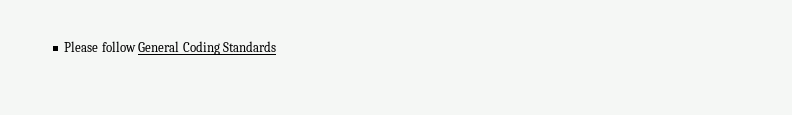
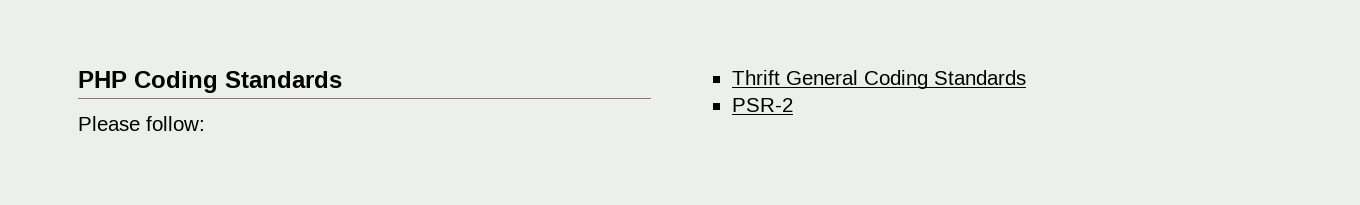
- Please follow General Coding Standards
+ PHP Coding Standards
+ Please follow:
+ Thrift General Coding Standards
+ PSR-2

